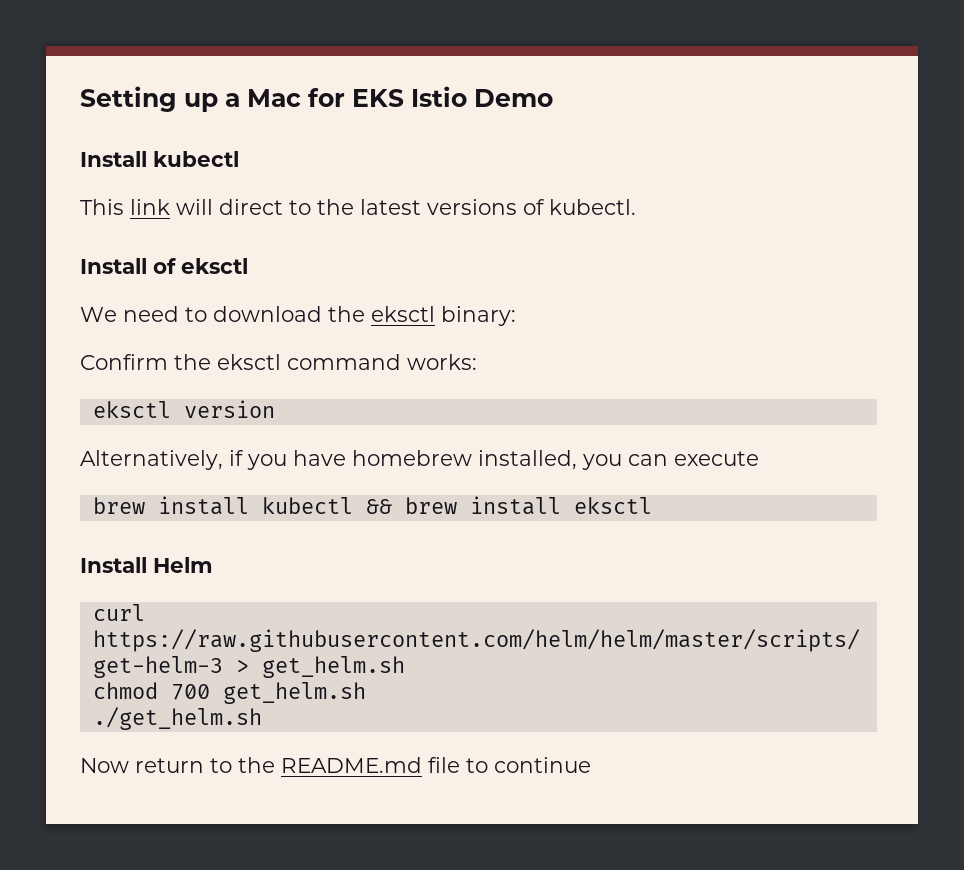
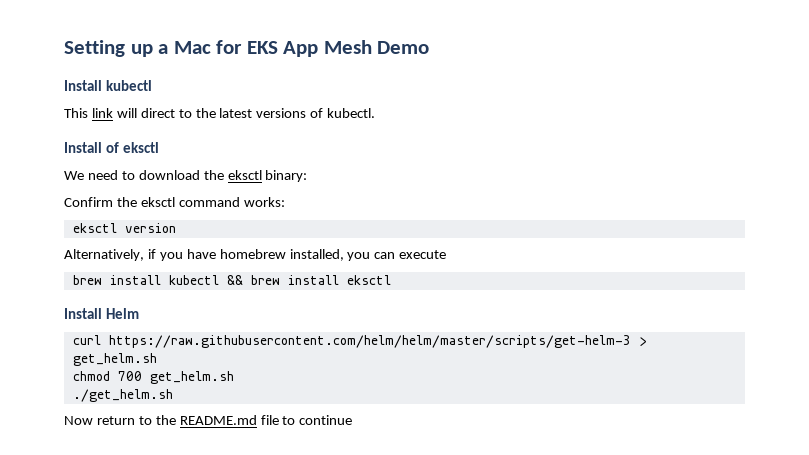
- Setting up a Mac for EKS Istio Demo
+ Setting up a Mac for EKS App Mesh Demo

